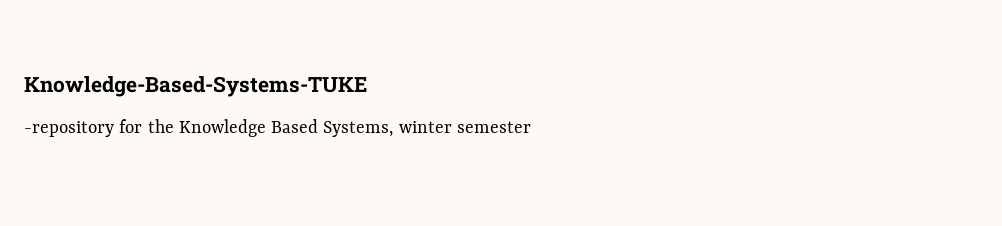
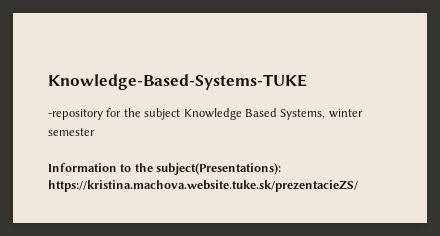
- -repository for the Knowledge Based Systems, winter semester
+ -repository for the subject Knowledge Based Systems, winter semester
+ Information to the subject(Presentations): https://kristina.machova.website.tuke.sk/prezentacieZS/

